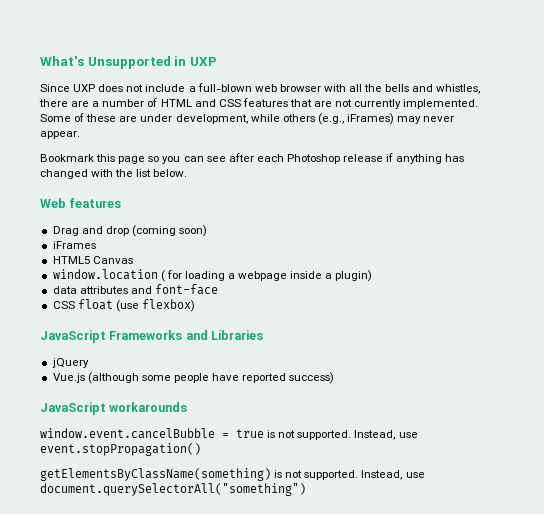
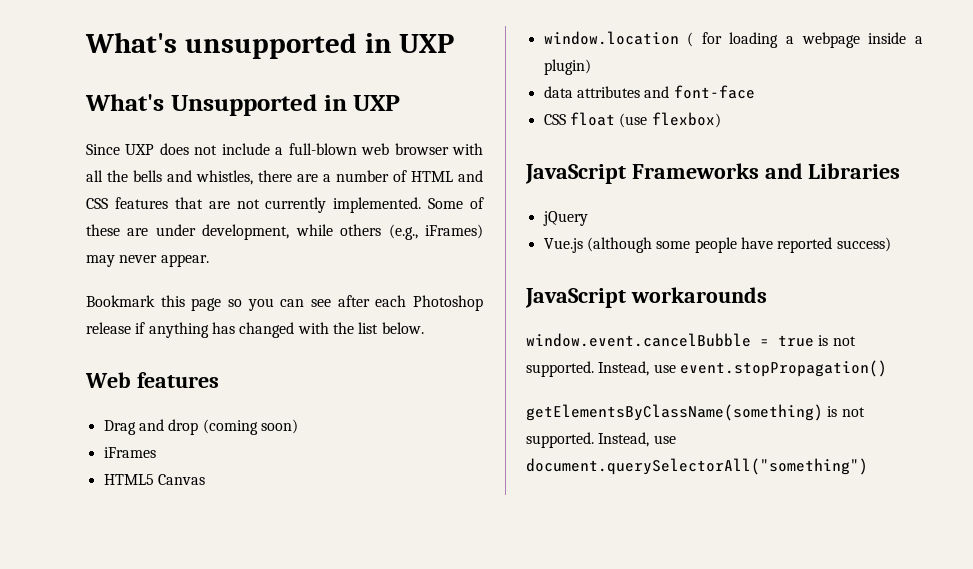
+ What's unsupported in UXP

